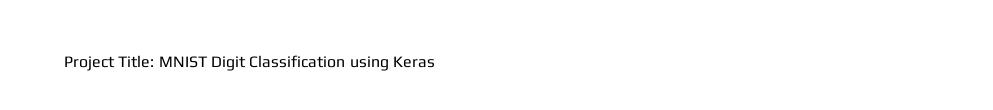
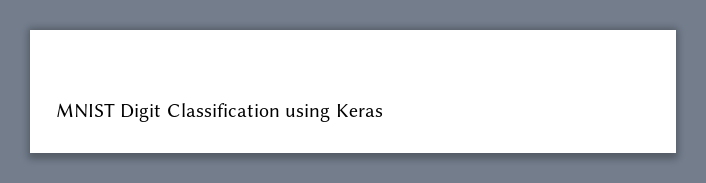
- Project Title: MNIST Digit Classification using Keras
+ MNIST Digit Classification using Keras

